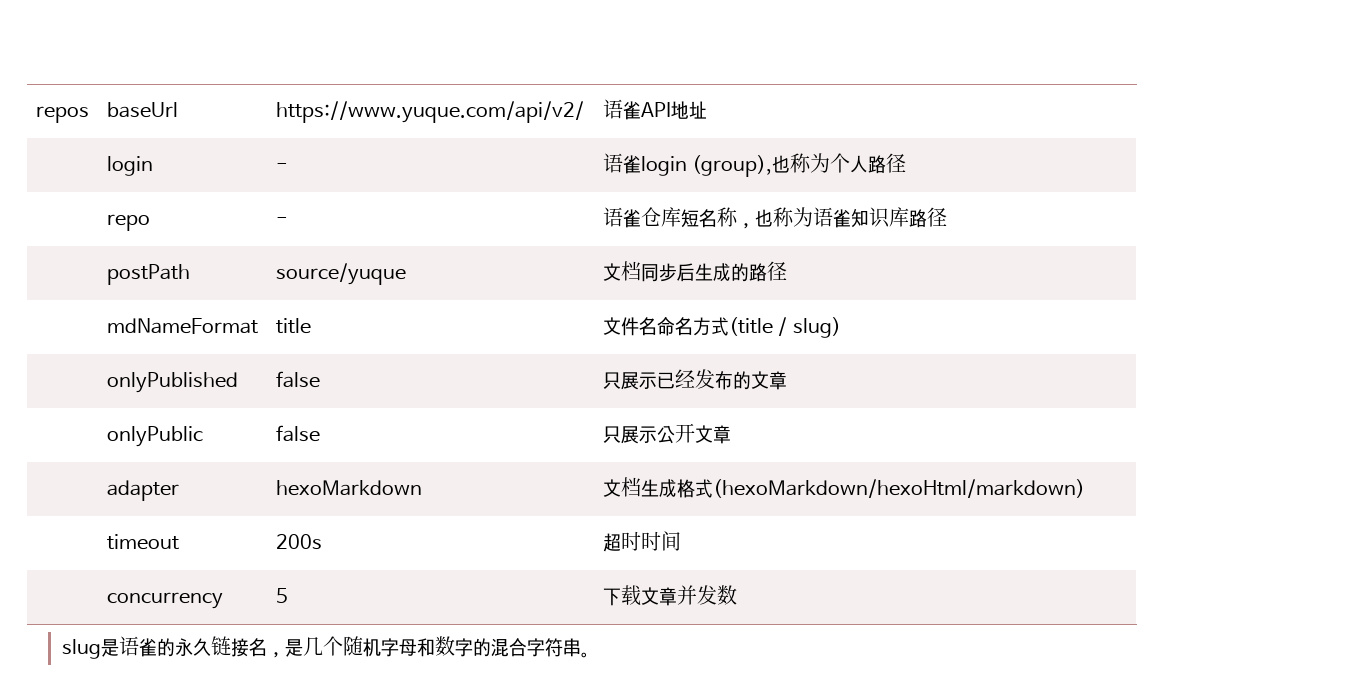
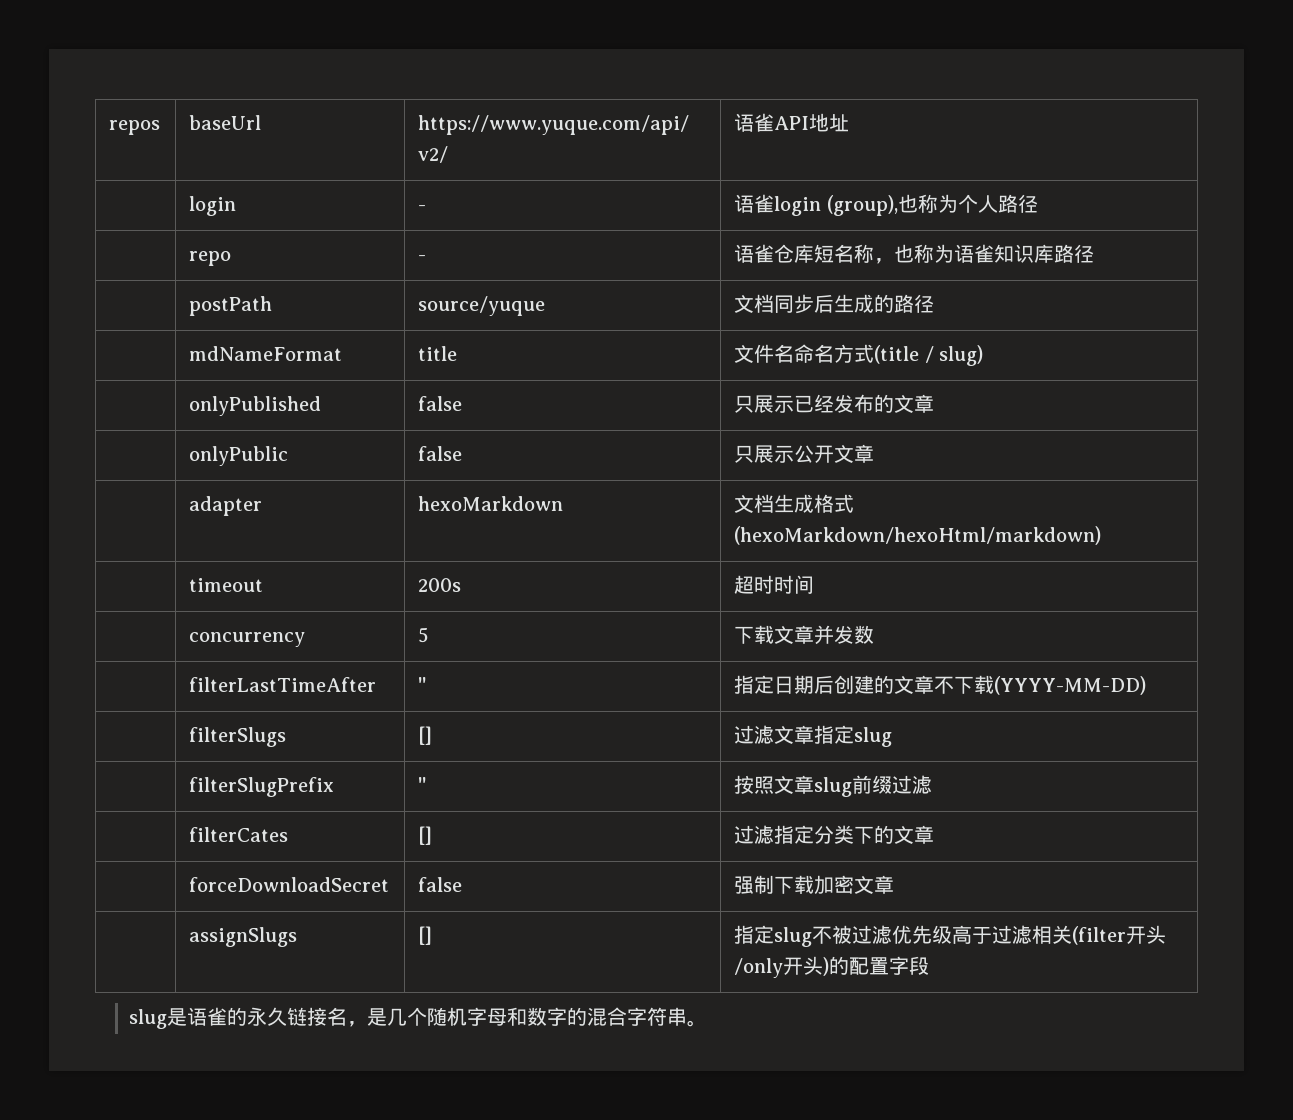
+ | filterLastTimeAfter | '' | 指定日期后创建的文章不下载(YYYY-MM-DD)
+ | filterSlugs | [] | 过滤文章指定slug
+ | filterSlugPrefix | '' | 按照文章slug前缀过滤
+ | filterCates | [] | 过滤指定分类下的文章
+ | forceDownloadSecret | false | 强制下载加密文章
+ | assignSlugs | [] | 指定slug不被过滤优先级高于过滤相关(filter开头/only开头)的配置字段

